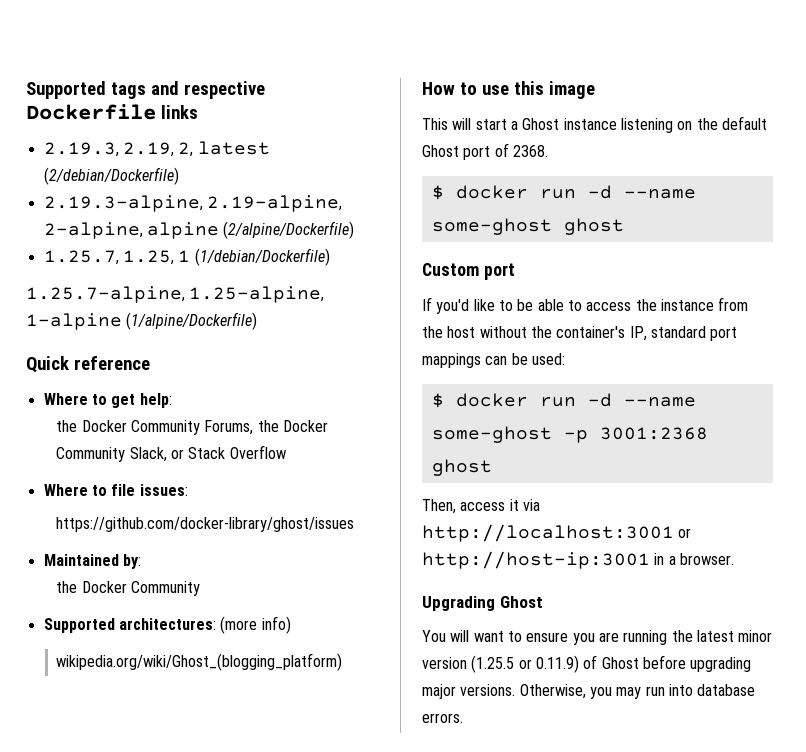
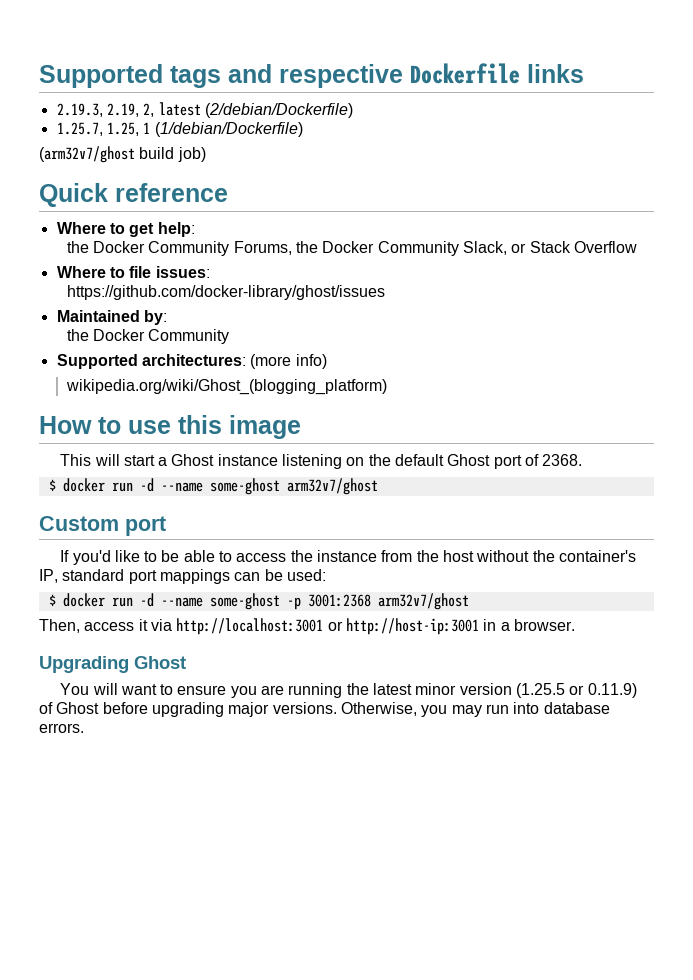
- 2.19.3-alpine, 2.19-alpine, 2-alpine, alpine (2/alpine/Dockerfile)
- 1.25.7-alpine, 1.25-alpine, 1-alpine (1/alpine/Dockerfile)
+ (arm32v7/ghost build job)
- $ docker run -d --name some-ghost ghost
+ $ docker run -d --name some-ghost arm32v7/ghost
- $ docker run -d --name some-ghost -p 3001:2368 ghost
+ $ docker run -d --name some-ghost -p 3001:2368 arm32v7/ghost

